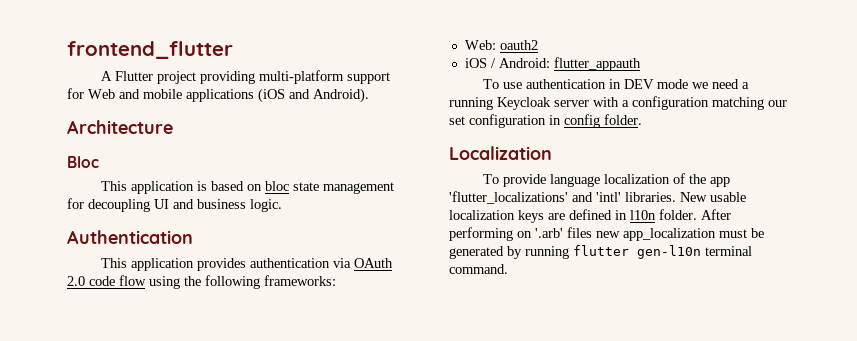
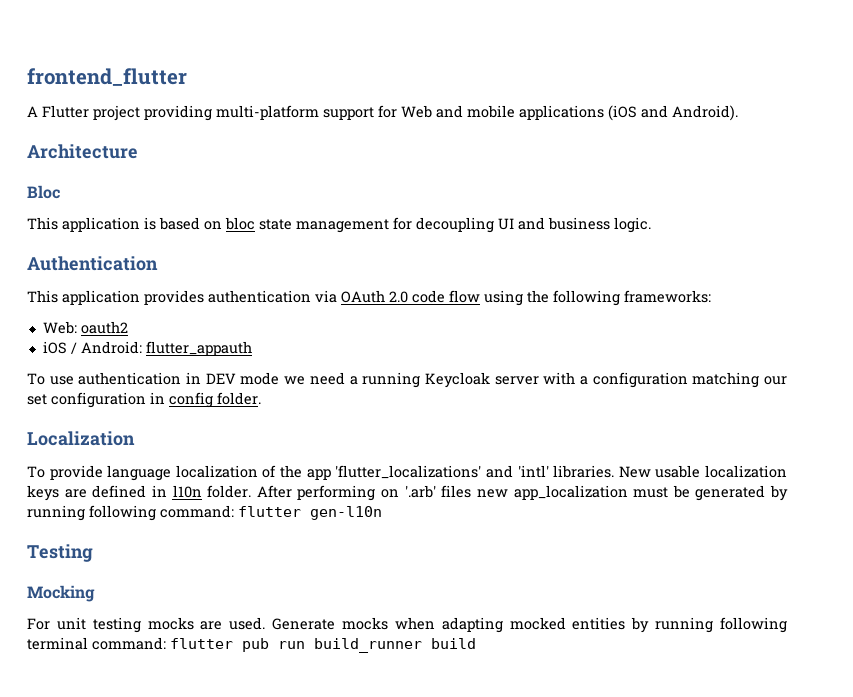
- After performing on '.arb' files new app_localization must be generated by running flutter gen-l10n terminal command.
+ After performing on '.arb' files new app_localization must be generated by running following command: flutter gen-l10n
+ Testing
+ Mocking
+ For unit testing mocks are used. Generate mocks when adapting mocked entities by running following terminal command: flutter pub run build_runner build

